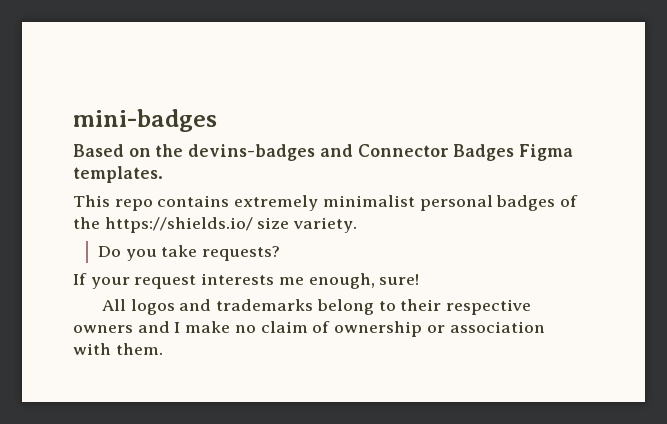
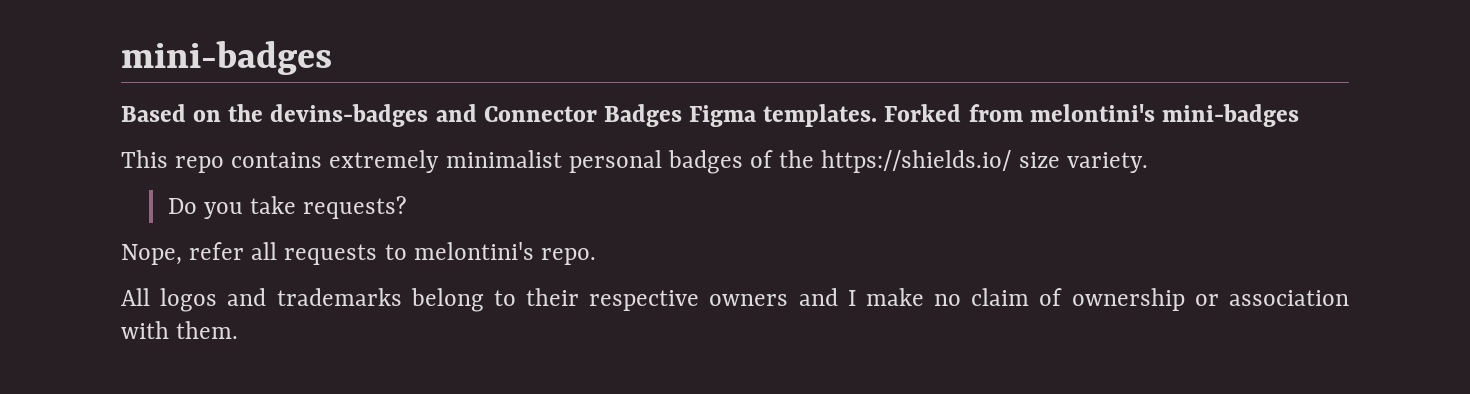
+ Forked from melontini's mini-badges
- If your request interests me enough, sure!
+ Nope, refer all requests to melontini's repo.

